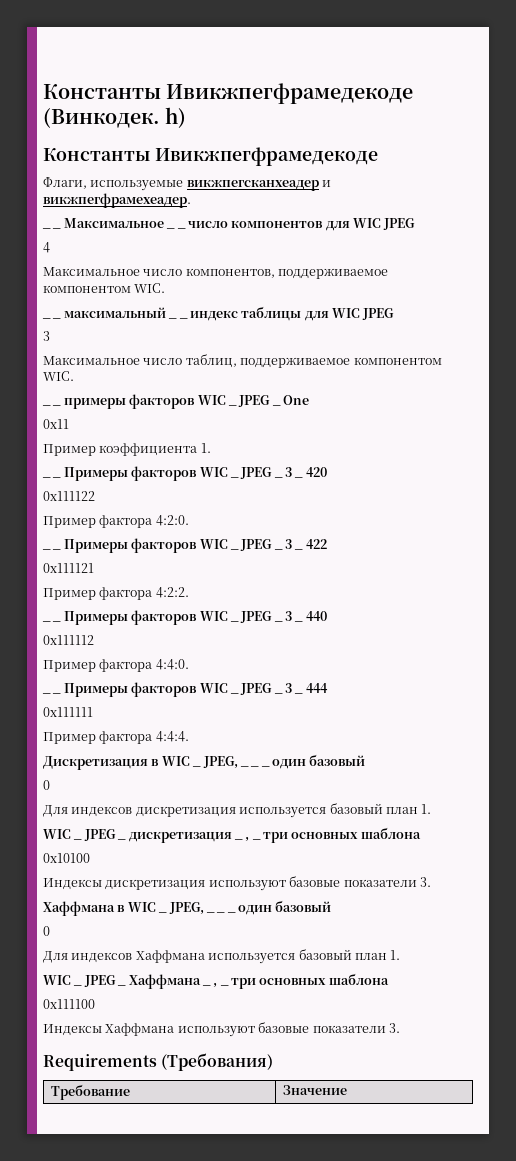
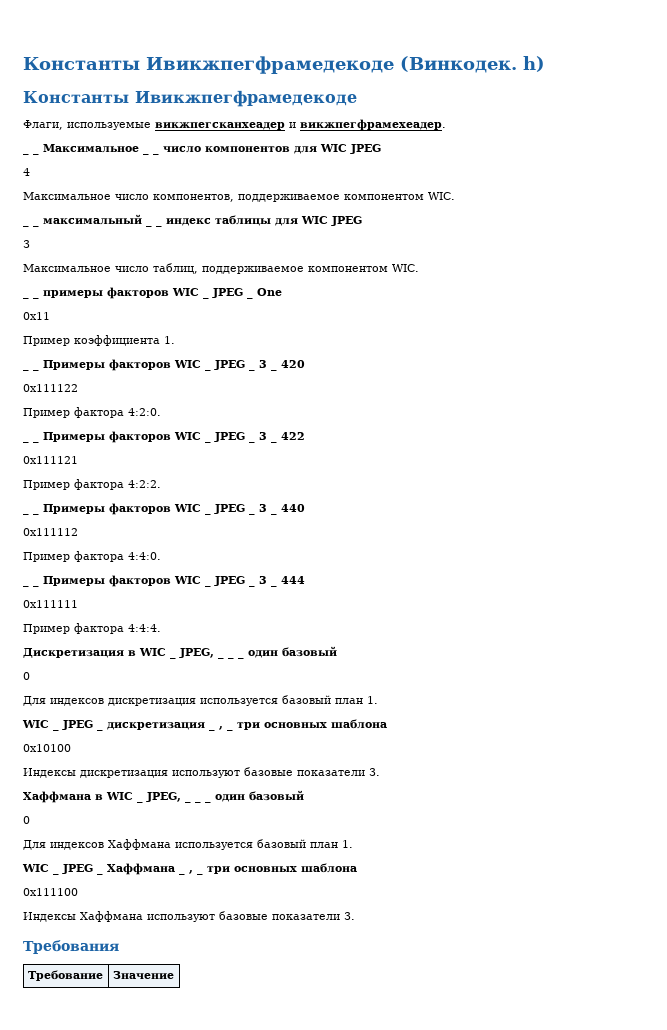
- Requirements (Требования)
+ Требования

